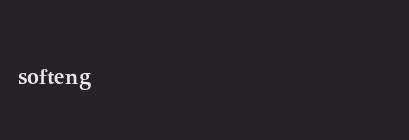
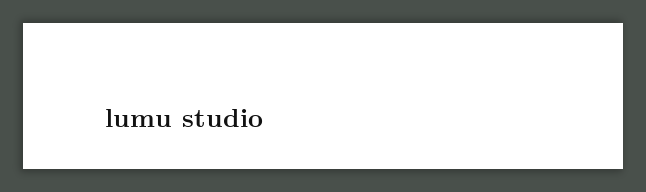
- softeng
+ lumu studio

